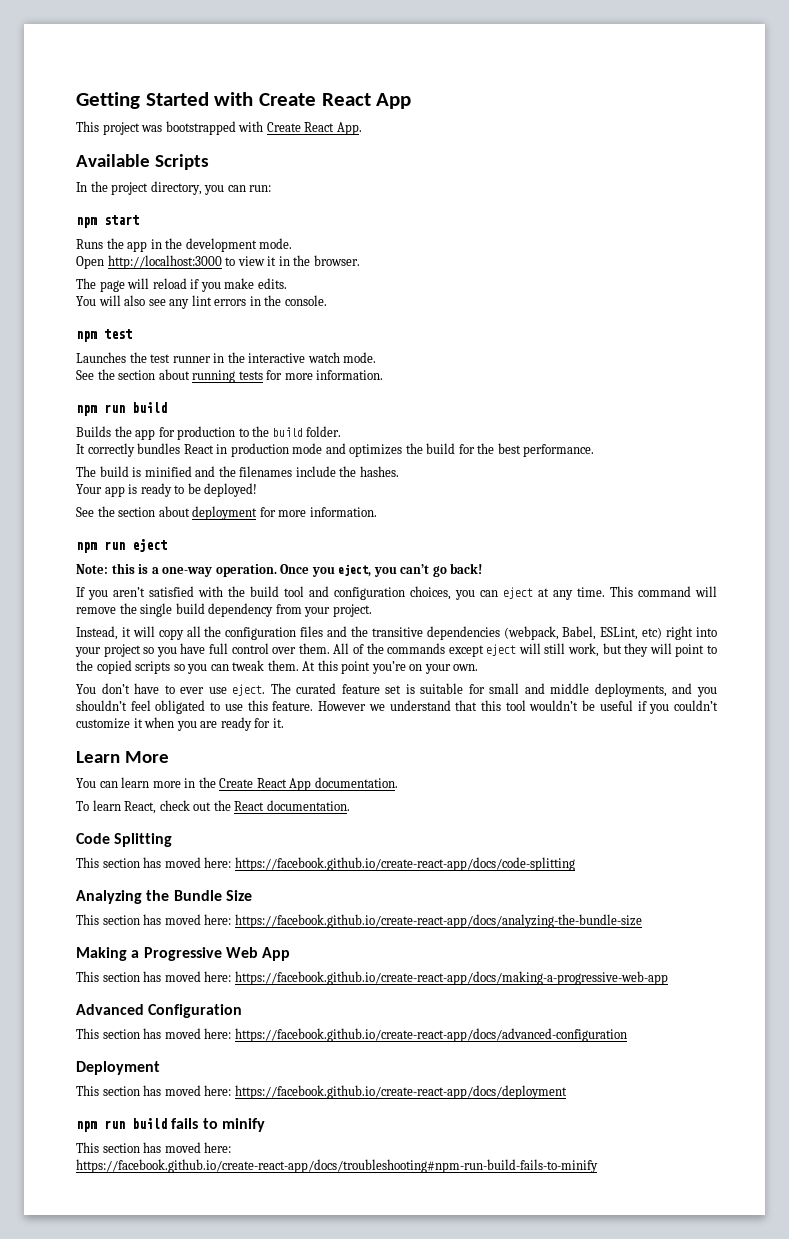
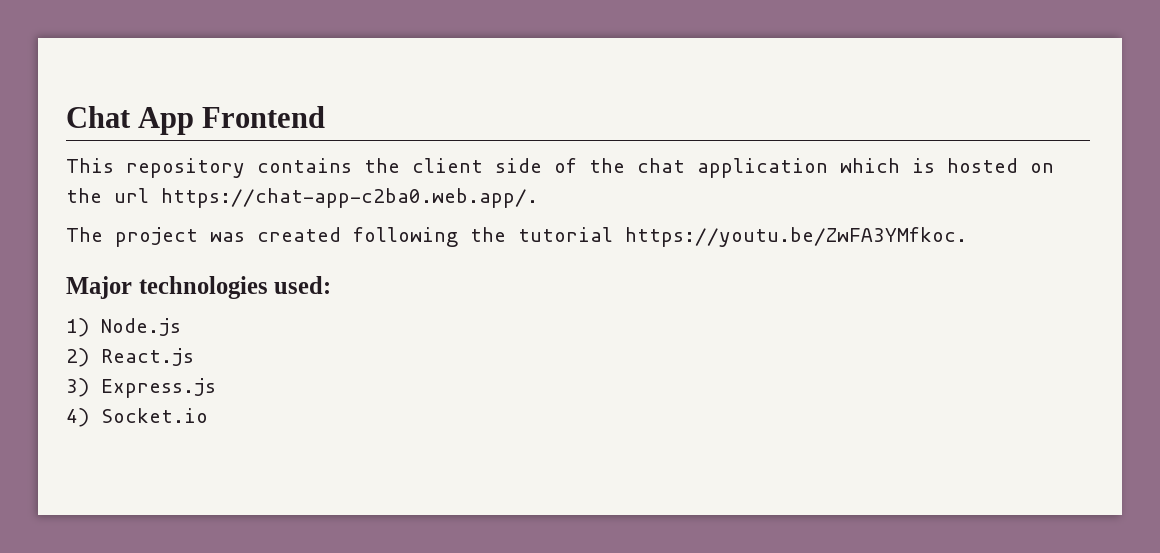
- Getting Started with Create React App
- This project was bootstrapped with Create React App.
- Available Scripts
- In the project directory, you can run:
- npm start
- Runs the app in the development mode.
- Open http://localhost:3000 to view it in the browser.
- The page will reload if you make edits.
- You will also see any lint errors in the console.
- npm test
- Launches the test runner in the interactive watch mode.
- See the section about running tests for more information.
- npm run build
- Builds the app for production to the build folder.
- It correctly bundles React in production mode and optimizes the build for the best performance.
- The build is minified and the filenames include the hashes.
- Your app is ready to be deployed!
- See the section about deployment for more information.
- npm run eject
- Note: this is a one-way operation. Once you eject, you can’t go back!
- If you aren’t satisfied with the build tool and configuration choices, you can eject at any time. This command will remove the single build dependency from your project.
- Instead, it will copy all the configuration files and the transitive dependencies (webpack, Babel, ESLint, etc) right into your project so you have full control over them. All of the commands except eject will still work, but they will point to the copied scripts so you can tweak them. At this point you’re on your own.
- You don’t have to ever use eject. The curated feature set is suitable for small and middle deployments, and you shouldn’t feel obligated to use this feature. However we understand that this tool wouldn’t be useful if you couldn’t customize it when you are ready for it.
- Learn More
- You can learn more in the Create React App documentation.
- To learn React, check out the React documentation.
- Code Splitting
- This section has moved here: https://facebook.github.io/create-react-app/docs/code-splitting
- Analyzing the Bundle Size
- This section has moved here: https://facebook.github.io/create-react-app/docs/analyzing-the-bundle-size
- Making a Progressive Web App
- This section has moved here: https://facebook.github.io/create-react-app/docs/making-a-progressive-web-app
- Advanced Configuration
- This section has moved here: https://facebook.github.io/create-react-app/docs/advanced-configuration
- Deployment
- This section has moved here: https://facebook.github.io/create-react-app/docs/deployment
- npm run build fails to minify
- This section has moved here: https://facebook.github.io/create-react-app/docs/troubleshooting#npm-run-build-fails-to-minify
+ Chat App Frontend
+ This repository contains the client side of the chat application which is hosted on the url https://chat-app-c2ba0.web.app/.
+ The project was created following the tutorial https://youtu.be/ZwFA3YMfkoc.
+ Major technologies used:
+ 1) Node.js
+ 2) React.js
+ 3) Express.js
+ 4) Socket.io

